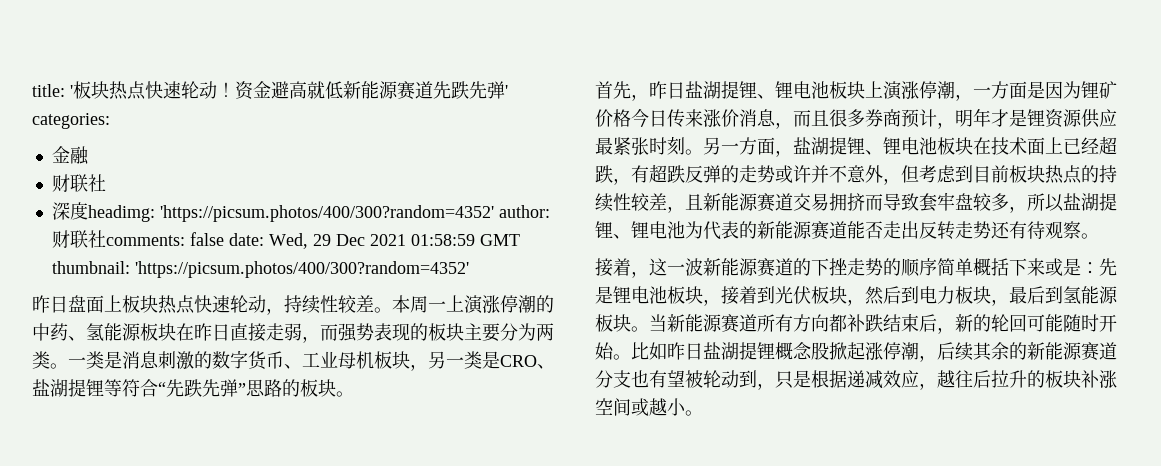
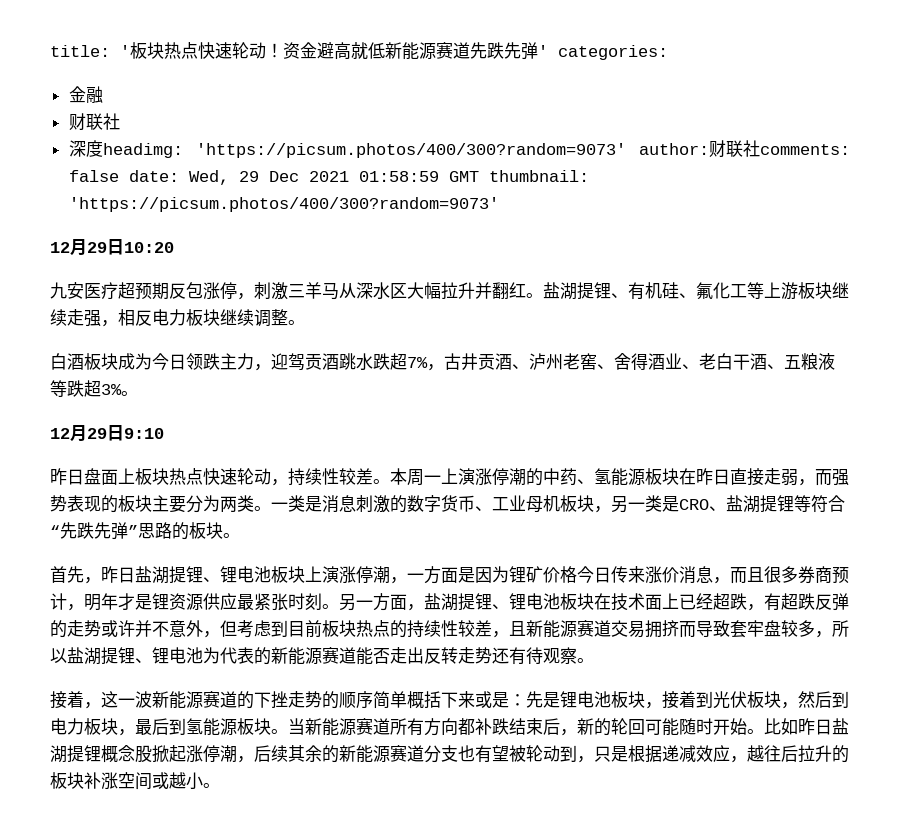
- 深度headimg: 'https://picsum.photos/400/300?random=4352' author:财联社comments: false date: Wed, 29 Dec 2021 01:58:59 GMT thumbnail: 'https://picsum.photos/400/300?random=4352'
+ 深度headimg: 'https://picsum.photos/400/300?random=9073' author:财联社comments: false date: Wed, 29 Dec 2021 01:58:59 GMT thumbnail: 'https://picsum.photos/400/300?random=9073'
+ 12月29日10:20
+ 九安医疗超预期反包涨停，刺激三羊马从深水区大幅拉升并翻红。盐湖提锂、有机硅、氟化工等上游板块继续走强，相反电力板块继续调整。
+ 白酒板块成为今日领跌主力，迎驾贡酒跳水跌超7%，古井贡酒、泸州老窖、舍得酒业、老白干酒、五粮液等跌超3%。
+ 12月29日9:10

